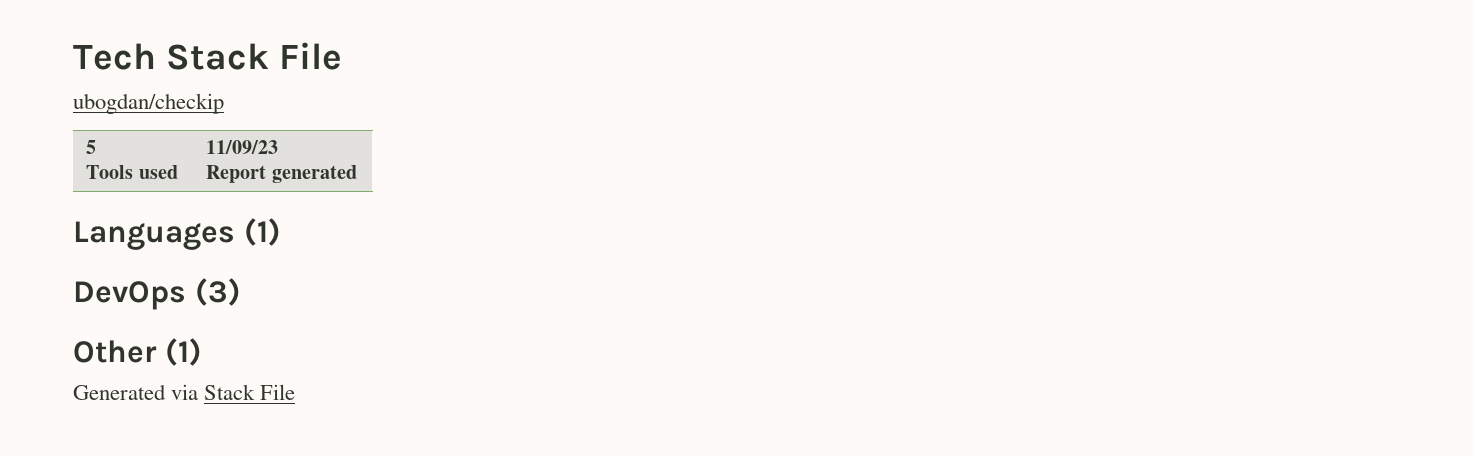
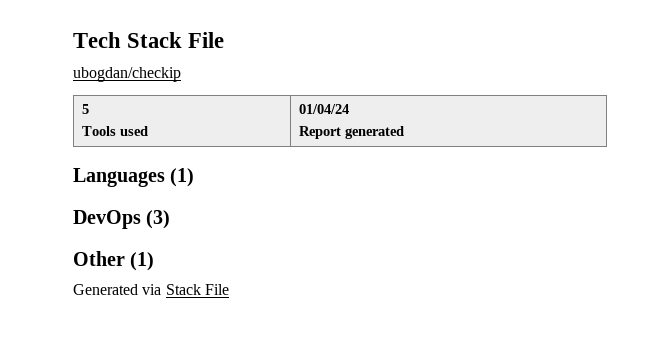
  5
- Tools used | 11/09/23
+ Tools used | 01/04/24

